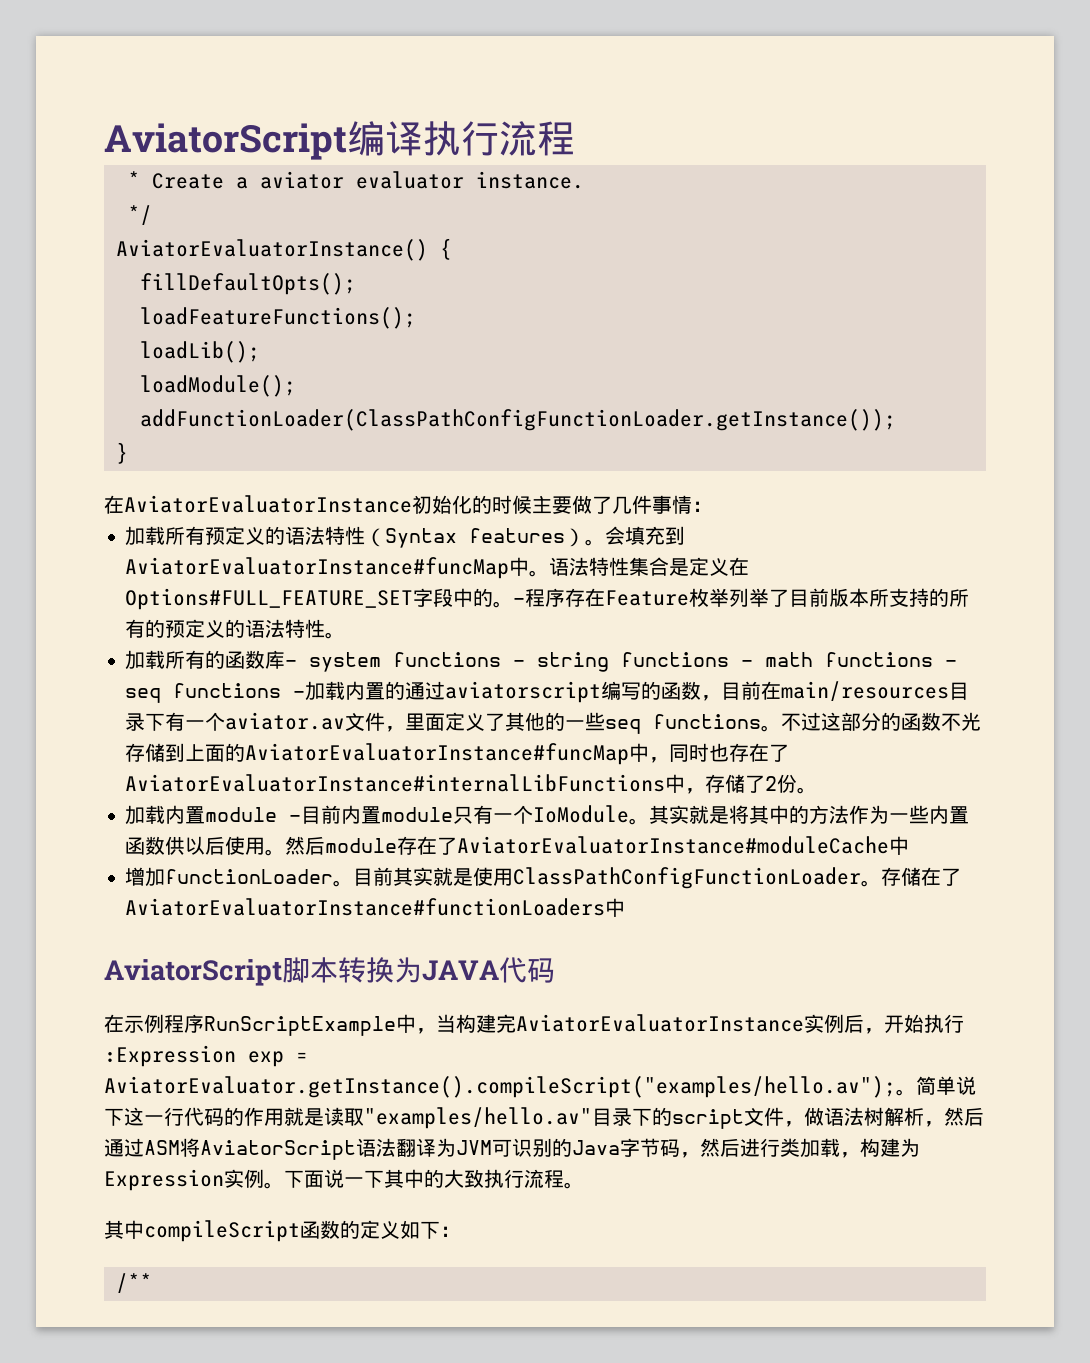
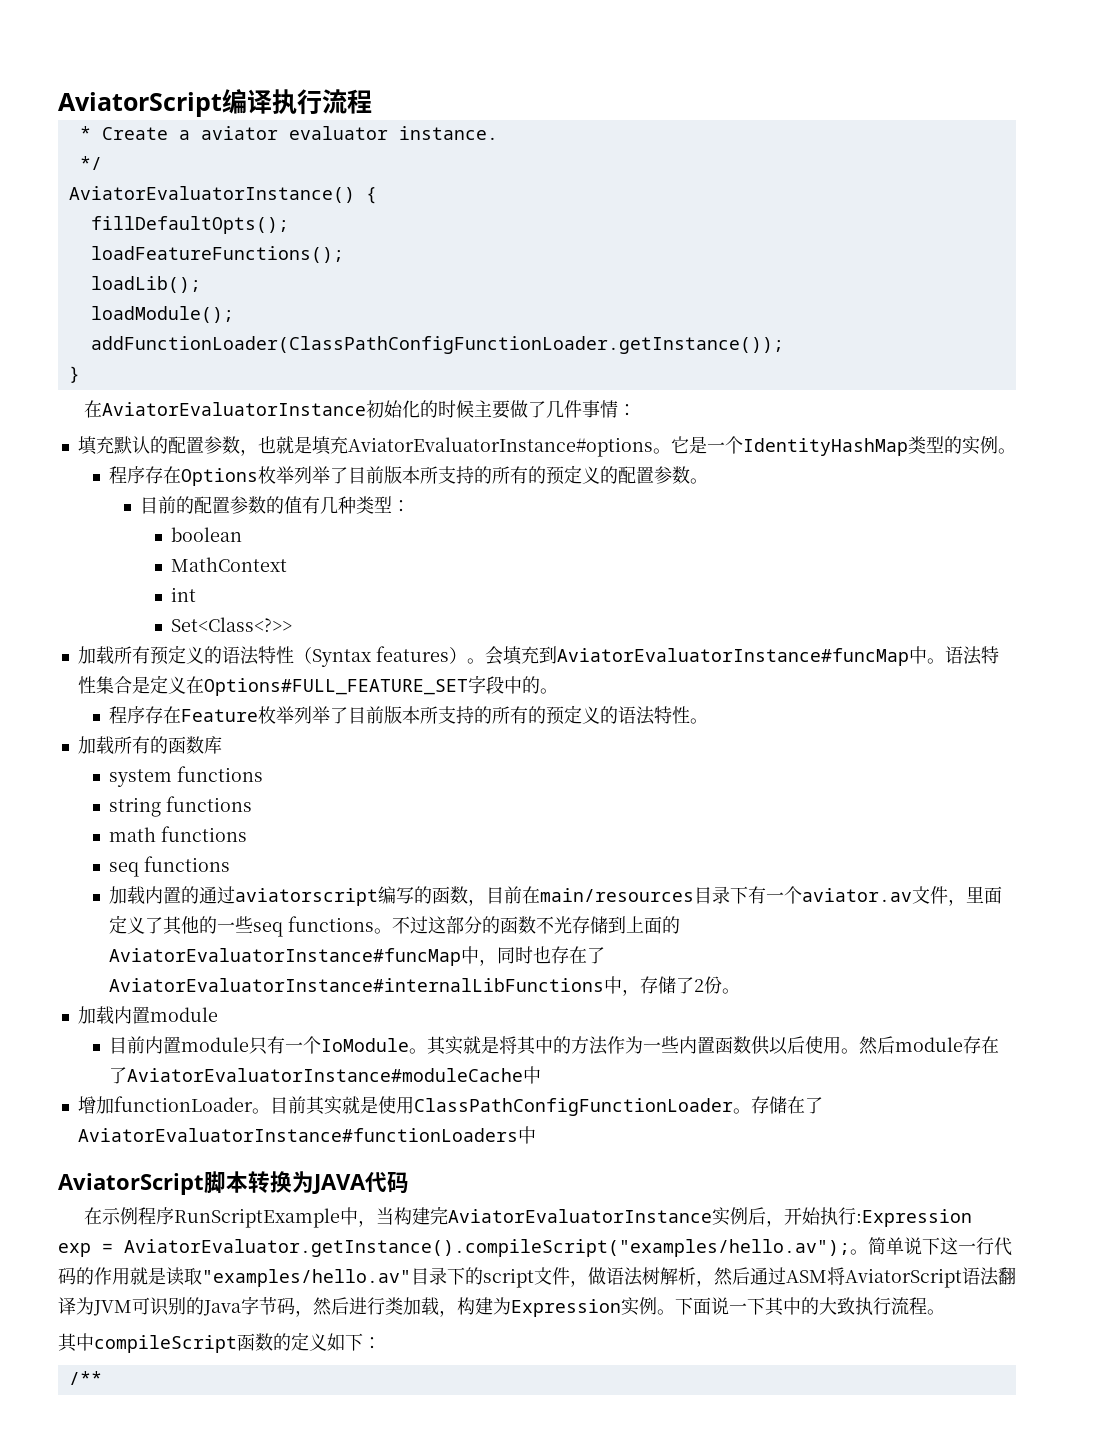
+ 填充默认的配置参数，也就是填充AviatorEvaluatorInstance#options。它是一个IdentityHashMap类型的实例。
+ 程序存在Options枚举列举了目前版本所支持的所有的预定义的配置参数。
+ 目前的配置参数的值有几种类型：
+ boolean
+ MathContext
+ int
+ Set<Class<?>>
- 语法特性集合是定义在Options#FULL_FEATURE_SET字段中的。-程序存在Feature枚举列举了目前版本所支持的所有的预定义的语法特性。
+ 语法特性集合是定义在Options#FULL_FEATURE_SET字段中的。
+ 程序存在Feature枚举列举了目前版本所支持的所有的预定义的语法特性。
- 加载所有的函数库- system functions - string functions - math functions - seq functions -加载内置的通过aviatorscript编写的函数，目前在main/resources目录下有一个aviator.av文件，里面定义了其他的一些seq functions。
+ 加载所有的函数库
+ system functions
+ string functions
+ math functions
+ seq functions
+ 加载内置的通过aviatorscript编写的函数，目前在main/resources目录下有一个aviator.av文件，里面定义了其他的一些seq functions。
- 加载内置module -目前内置module只有一个IoModule。
+ 加载内置module
+ 目前内置module只有一个IoModule。

